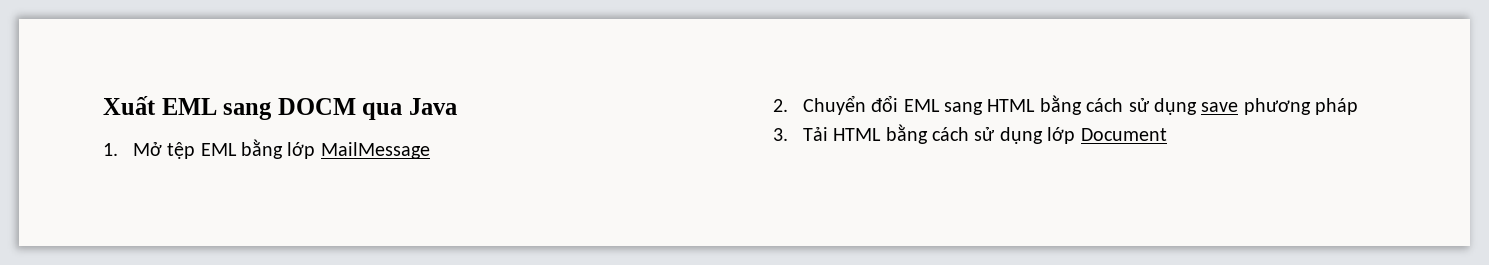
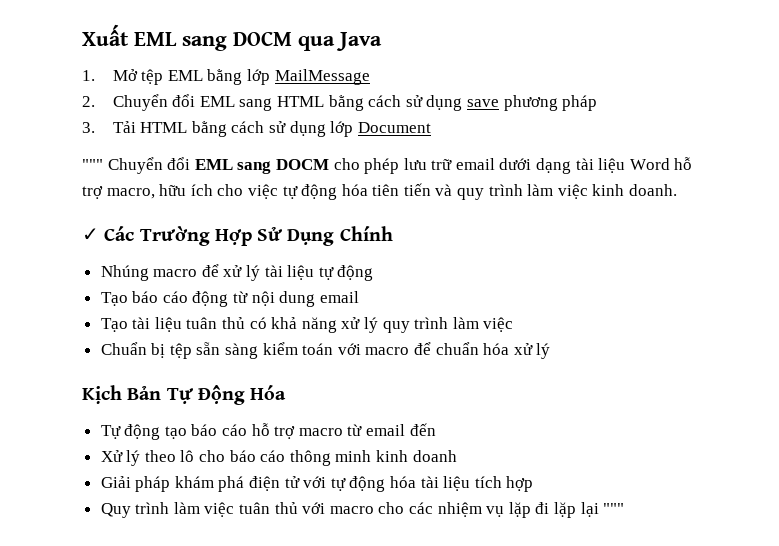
+ """ Chuyển đổi EML sang DOCM cho phép lưu trữ email dưới dạng tài liệu Word hỗ trợ macro, hữu ích cho việc tự động hóa tiên tiến và quy trình làm việc kinh doanh.
+ ✓ Các Trường Hợp Sử Dụng Chính
+ Nhúng macro để xử lý tài liệu tự động
+ Tạo báo cáo động từ nội dung email
+ Tạo tài liệu tuân thủ có khả năng xử lý quy trình làm việc
+ Chuẩn bị tệp sẵn sàng kiểm toán với macro để chuẩn hóa xử lý
+ Kịch Bản Tự Động Hóa
+ Tự động tạo báo cáo hỗ trợ macro từ email đến
+ Xử lý theo lô cho báo cáo thông minh kinh doanh
+ Giải pháp khám phá điện tử với tự động hóa tài liệu tích hợp
+ Quy trình làm việc tuân thủ với macro cho các nhiệm vụ lặp đi lặp lại """

